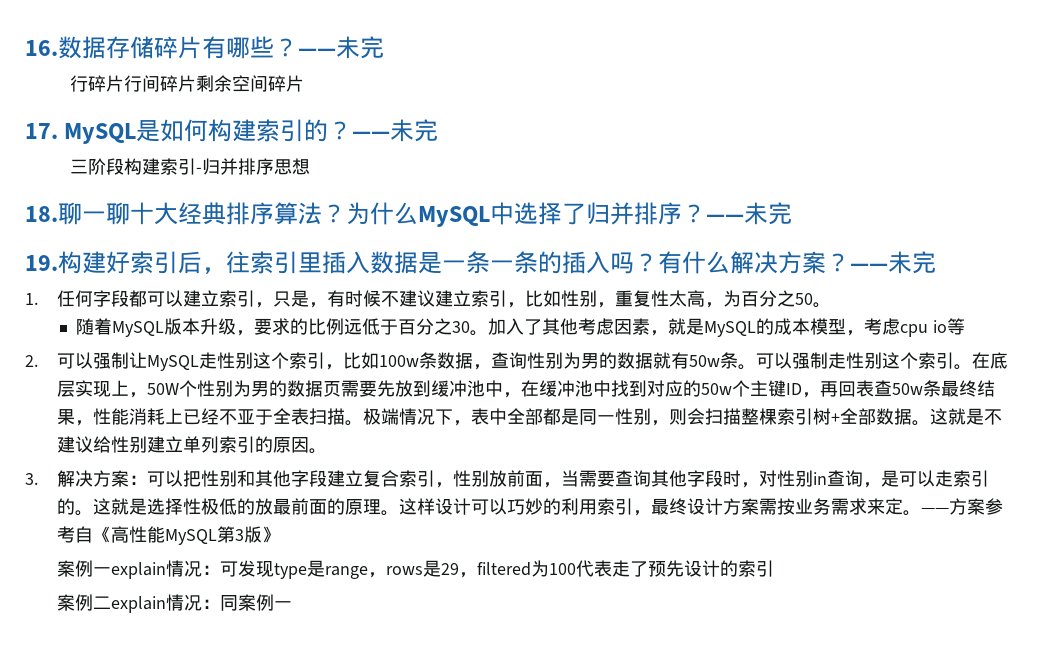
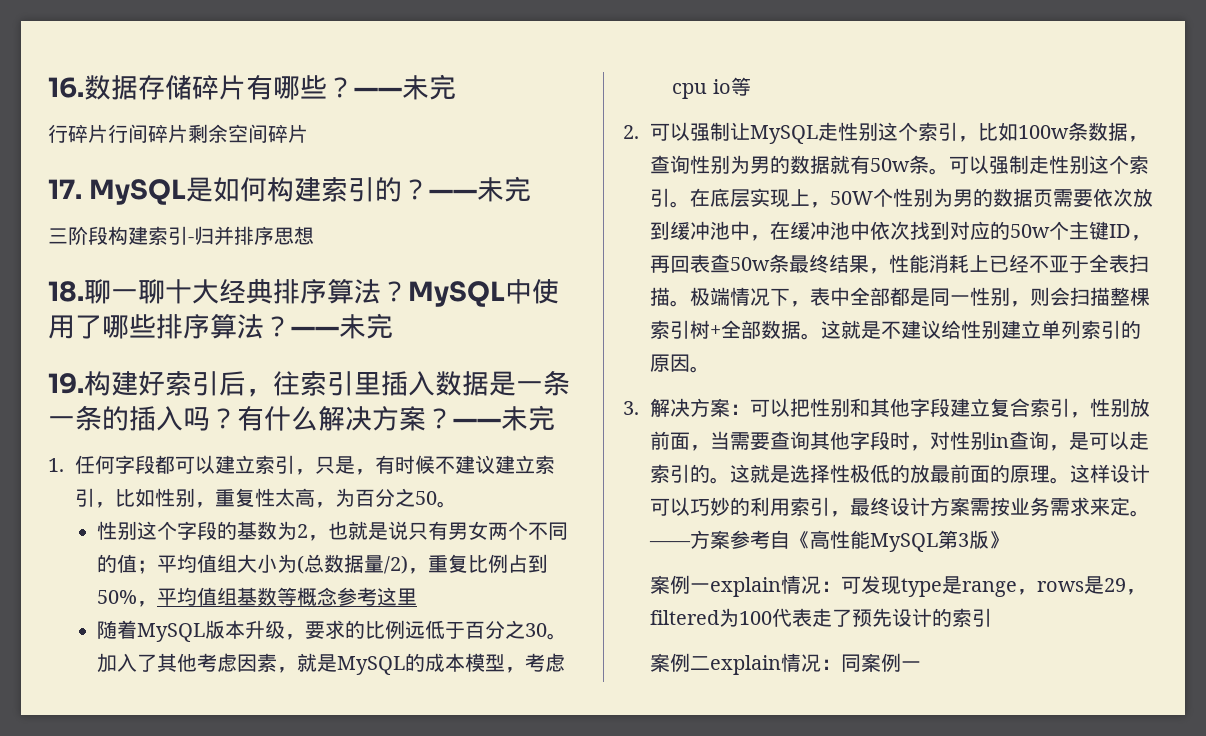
- 为什么MySQL中选择了归并排序？
+ MySQL中使用了哪些排序算法？
+ 性别这个字段的基数为2，也就是说只有男女两个不同的值；平均值组大小为(总数据量/2)，重复比例占到50%，平均值组基数等概念参考这里
- 在底层实现上，50W个性别为男的数据页需要先放到缓冲池中，在缓冲池中找到对应的50w个主键ID，再回表查50w条最终结果，性能消耗上已经不亚于全表扫描。
+ 在底层实现上，50W个性别为男的数据页需要依次放到缓冲池中，在缓冲池中依次找到对应的50w个主键ID，再回表查50w条最终结果，性能消耗上已经不亚于全表扫描。

